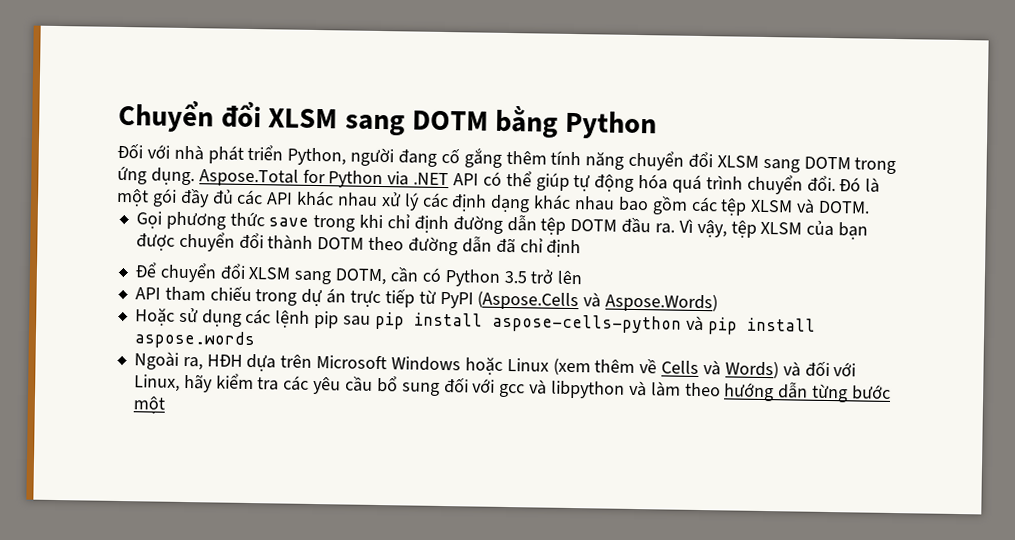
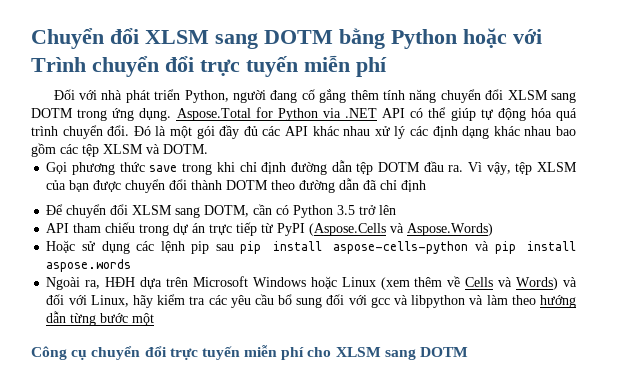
- Chuyển đổi XLSM sang DOTM bằng Python
+ Chuyển đổi XLSM sang DOTM bằng Python hoặc với Trình chuyển đổi trực tuyến miễn phí
+ Công cụ chuyển đổi trực tuyến miễn phí cho XLSM sang DOTM

